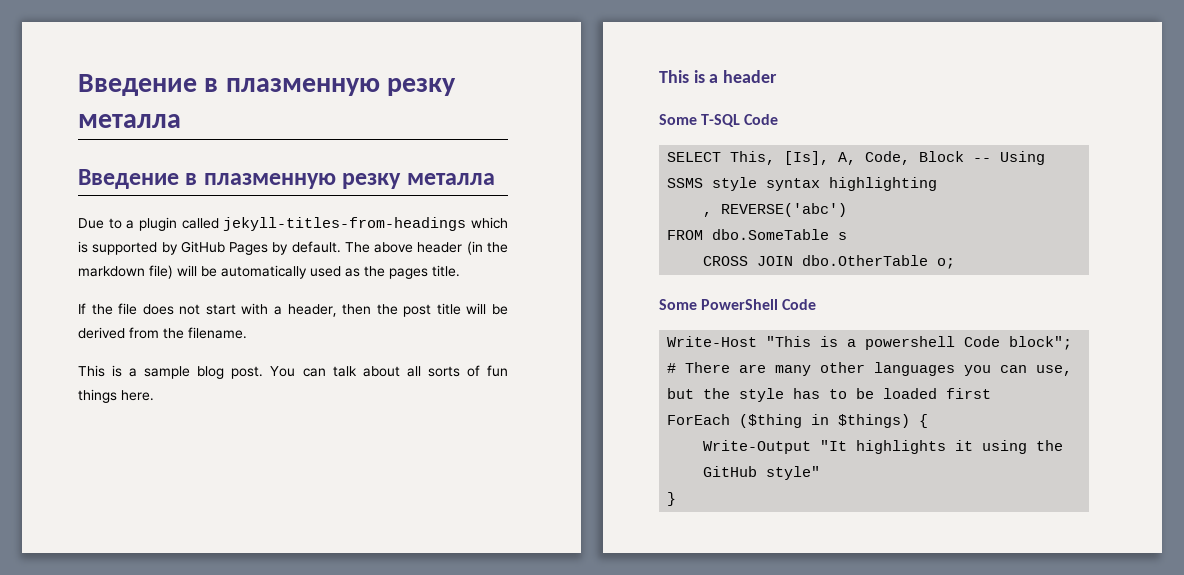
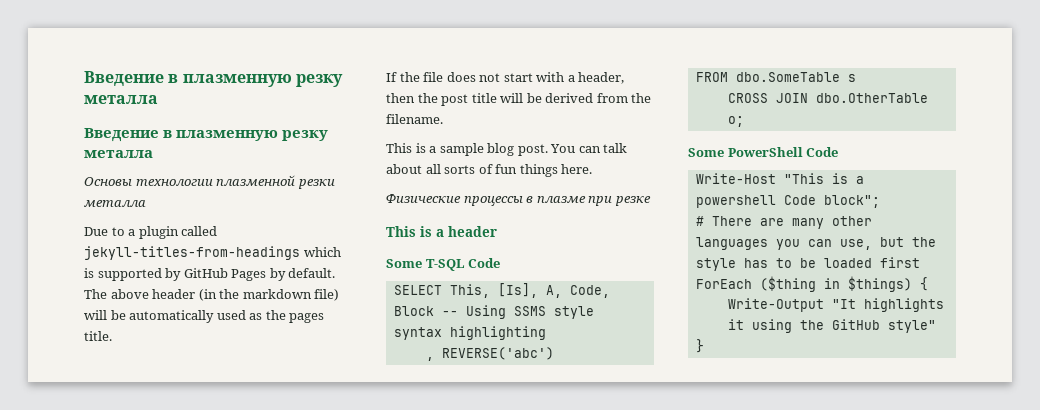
+ Основы технологии плазменной резки металла
+ Физические процессы в плазме при резке

